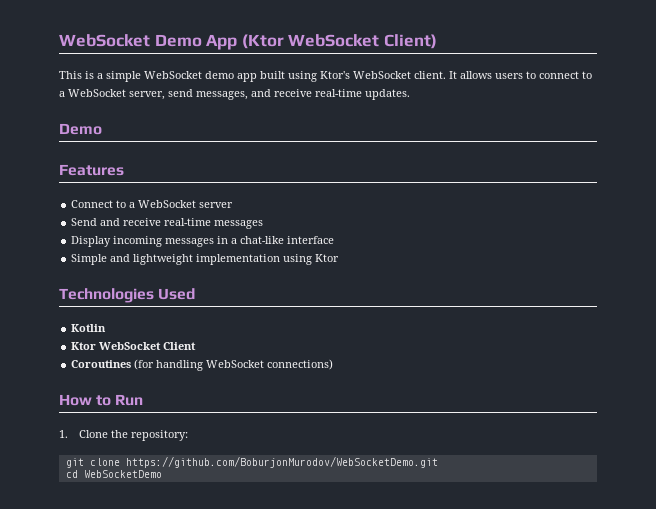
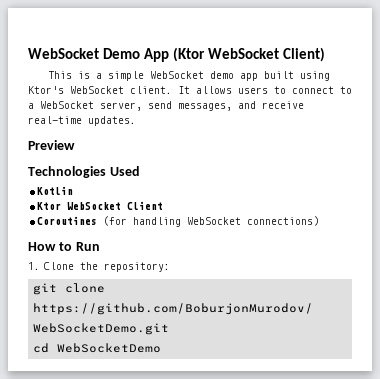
  It allows users to connect to a WebSocket server, send messages, and receive real-time updates.
- Demo
- Features
- Connect to a WebSocket server
- Send and receive real-time messages
- Display incoming messages in a chat-like interface
- Simple and lightweight implementation using Ktor
+ Preview

